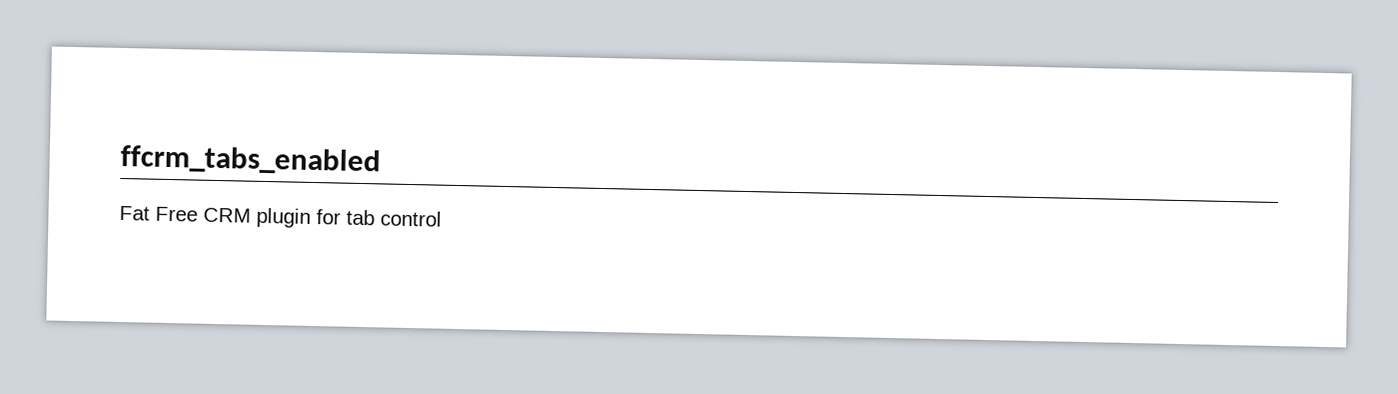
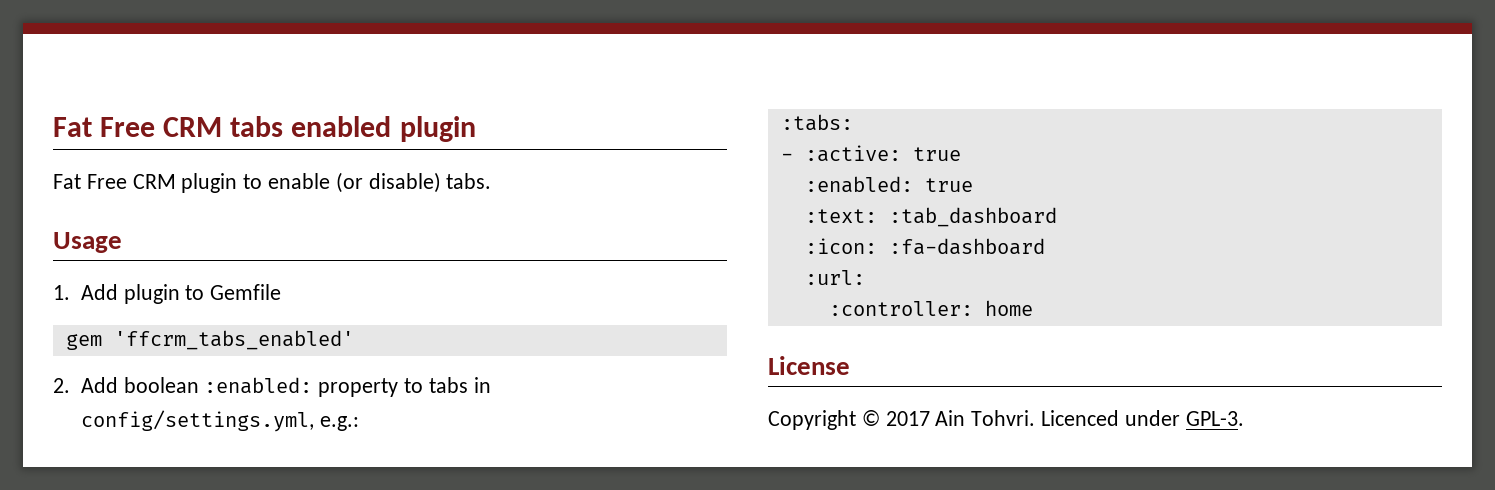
- ffcrm_tabs_enabled
- Fat Free CRM plugin for tab control
+ Fat Free CRM tabs enabled plugin
+ Fat Free CRM plugin to enable (or disable) tabs.
+ Usage
+ 1. Add plugin to Gemfile
+ gem 'ffcrm_tabs_enabled'
+ 2. Add boolean :enabled: property to tabs in config/settings.yml, e.g.:
+ :tabs:
+ - :active: true
+ :enabled: true
+ :text: :tab_dashboard
+ :icon: :fa-dashboard
+ :url:
+ :controller: home
+ License
+ Copyright © 2017 Ain Tohvri. Licenced under GPL-3.

